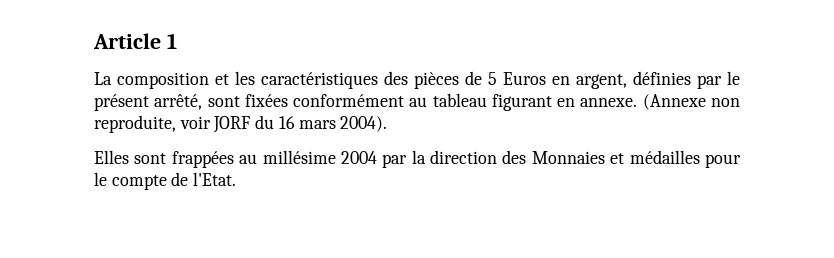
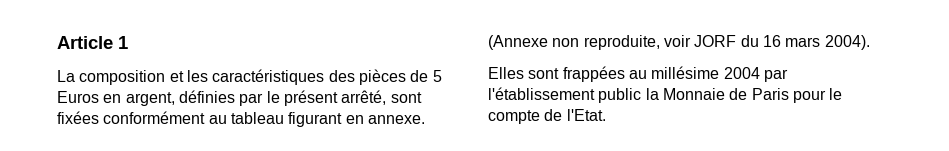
- Elles sont frappées au millésime 2004 par la direction des Monnaies et médailles pour le compte de l'Etat.
+ Elles sont frappées au millésime 2004 par l'établissement public la Monnaie de Paris pour le compte de l'Etat.

